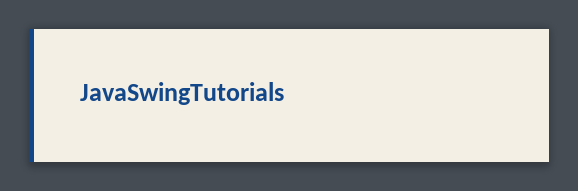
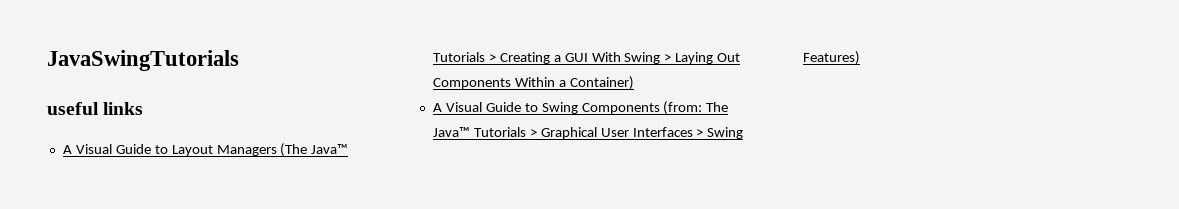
+ useful links
+ A Visual Guide to Layout Managers (The Java™ Tutorials > Creating a GUI With Swing > Laying Out Components Within a Container)
+ A Visual Guide to Swing Components (from: The Java™ Tutorials > Graphical User Interfaces > Swing Features)

